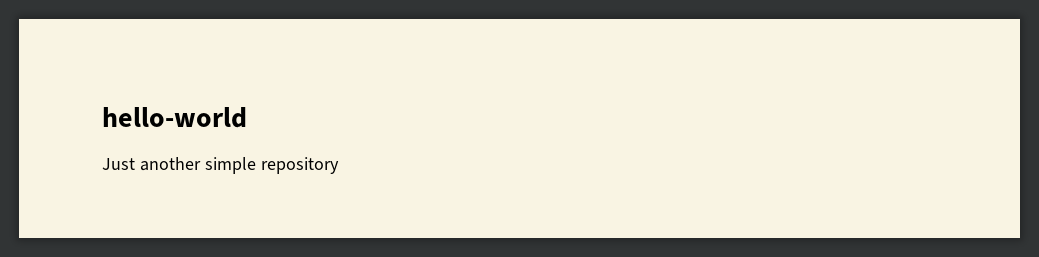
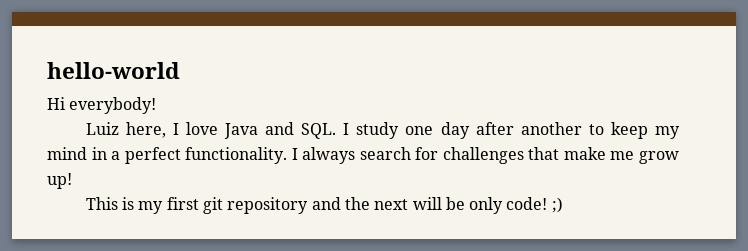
- Just another simple repository
+ Hi everybody!
+ Luiz here, I love Java and SQL. I study one day after another to keep my mind in a perfect functionality. I always search for challenges that make me grow up!
+ This is my first git repository and the next will be only code! ;)

